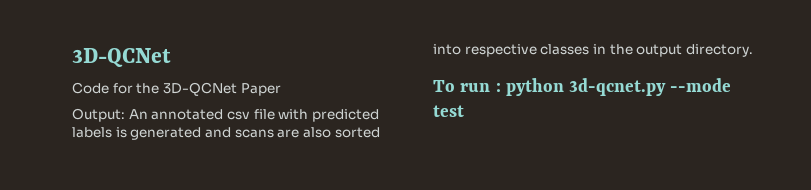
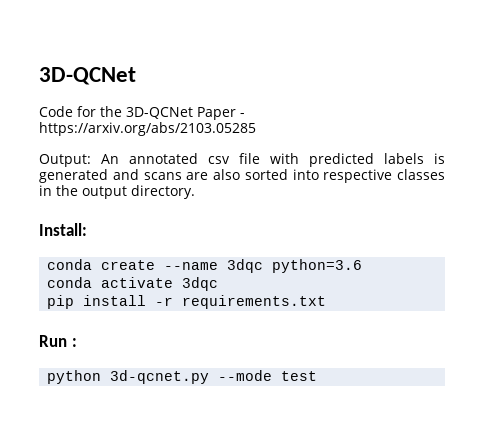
- Code for the 3D-QCNet Paper
+ Code for the 3D-QCNet Paper - https://arxiv.org/abs/2103.05285
- To run : python 3d-qcnet.py --mode test
+ Install:
+ conda create --name 3dqc python=3.6
+ conda activate 3dqc
+ pip install -r requirements.txt
+ Run :
+ python 3d-qcnet.py --mode test

